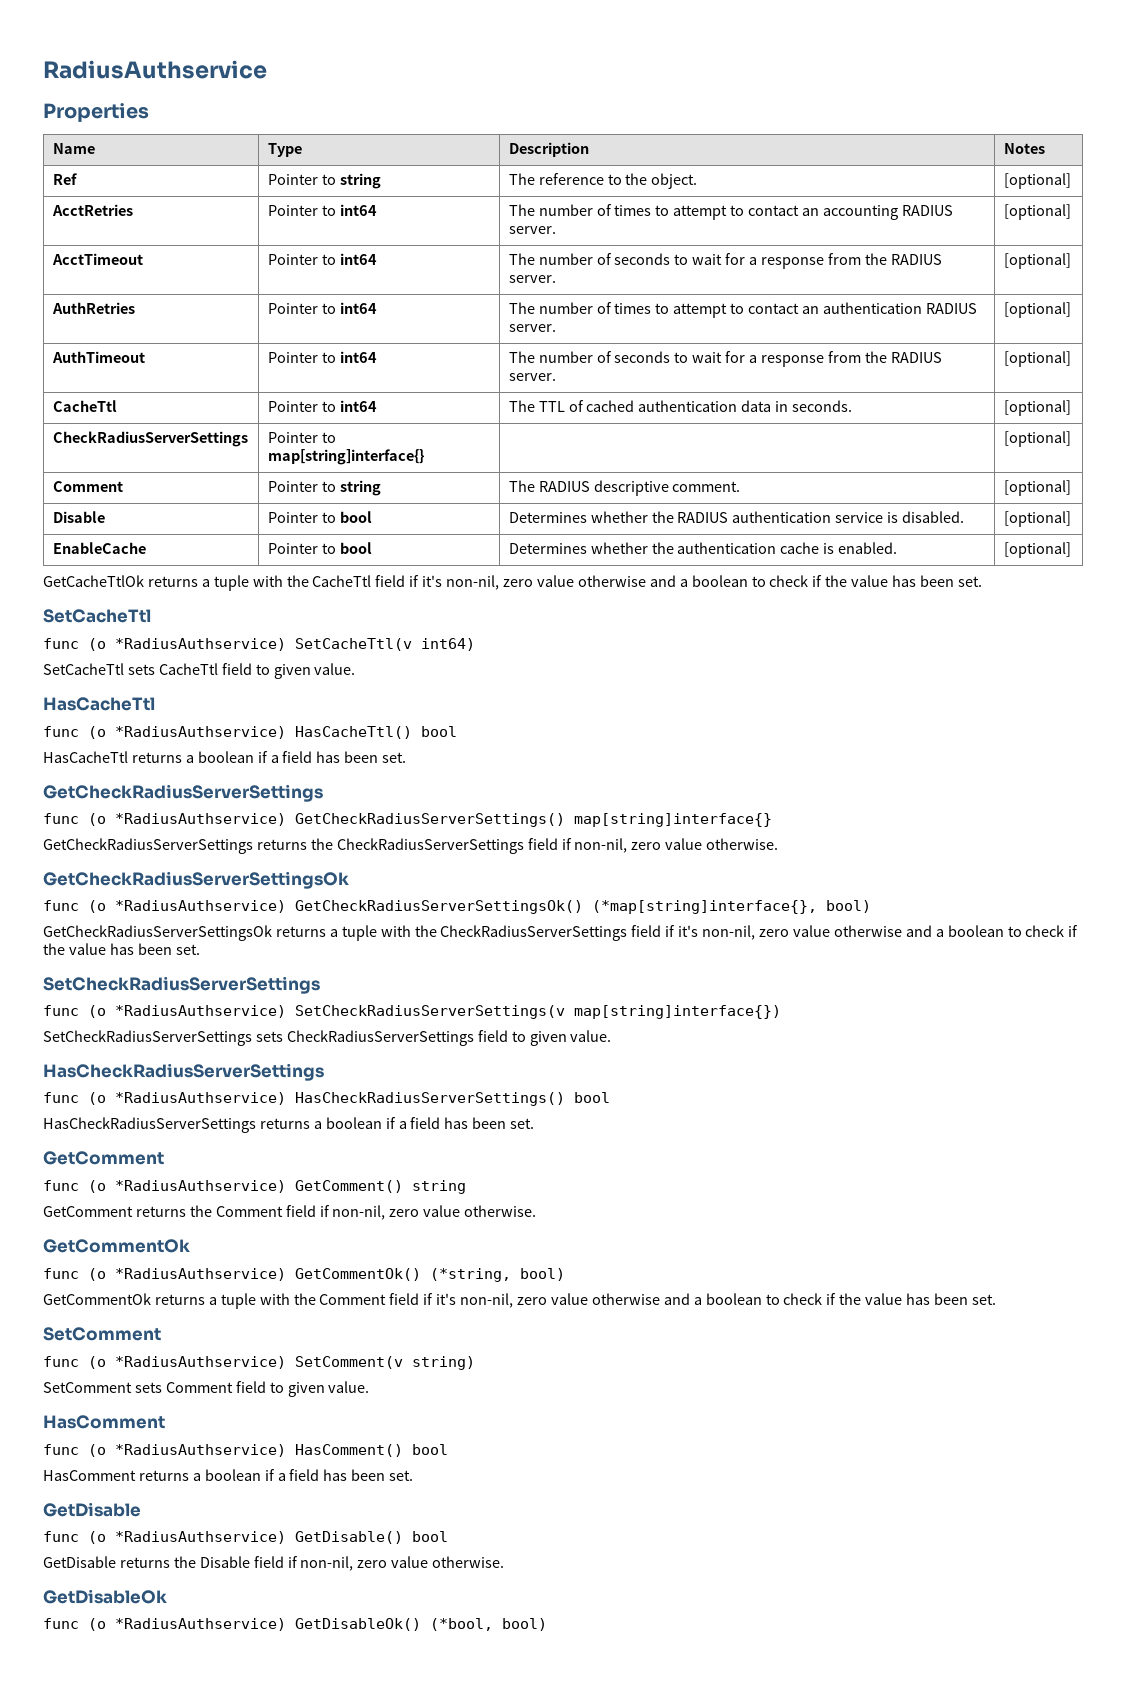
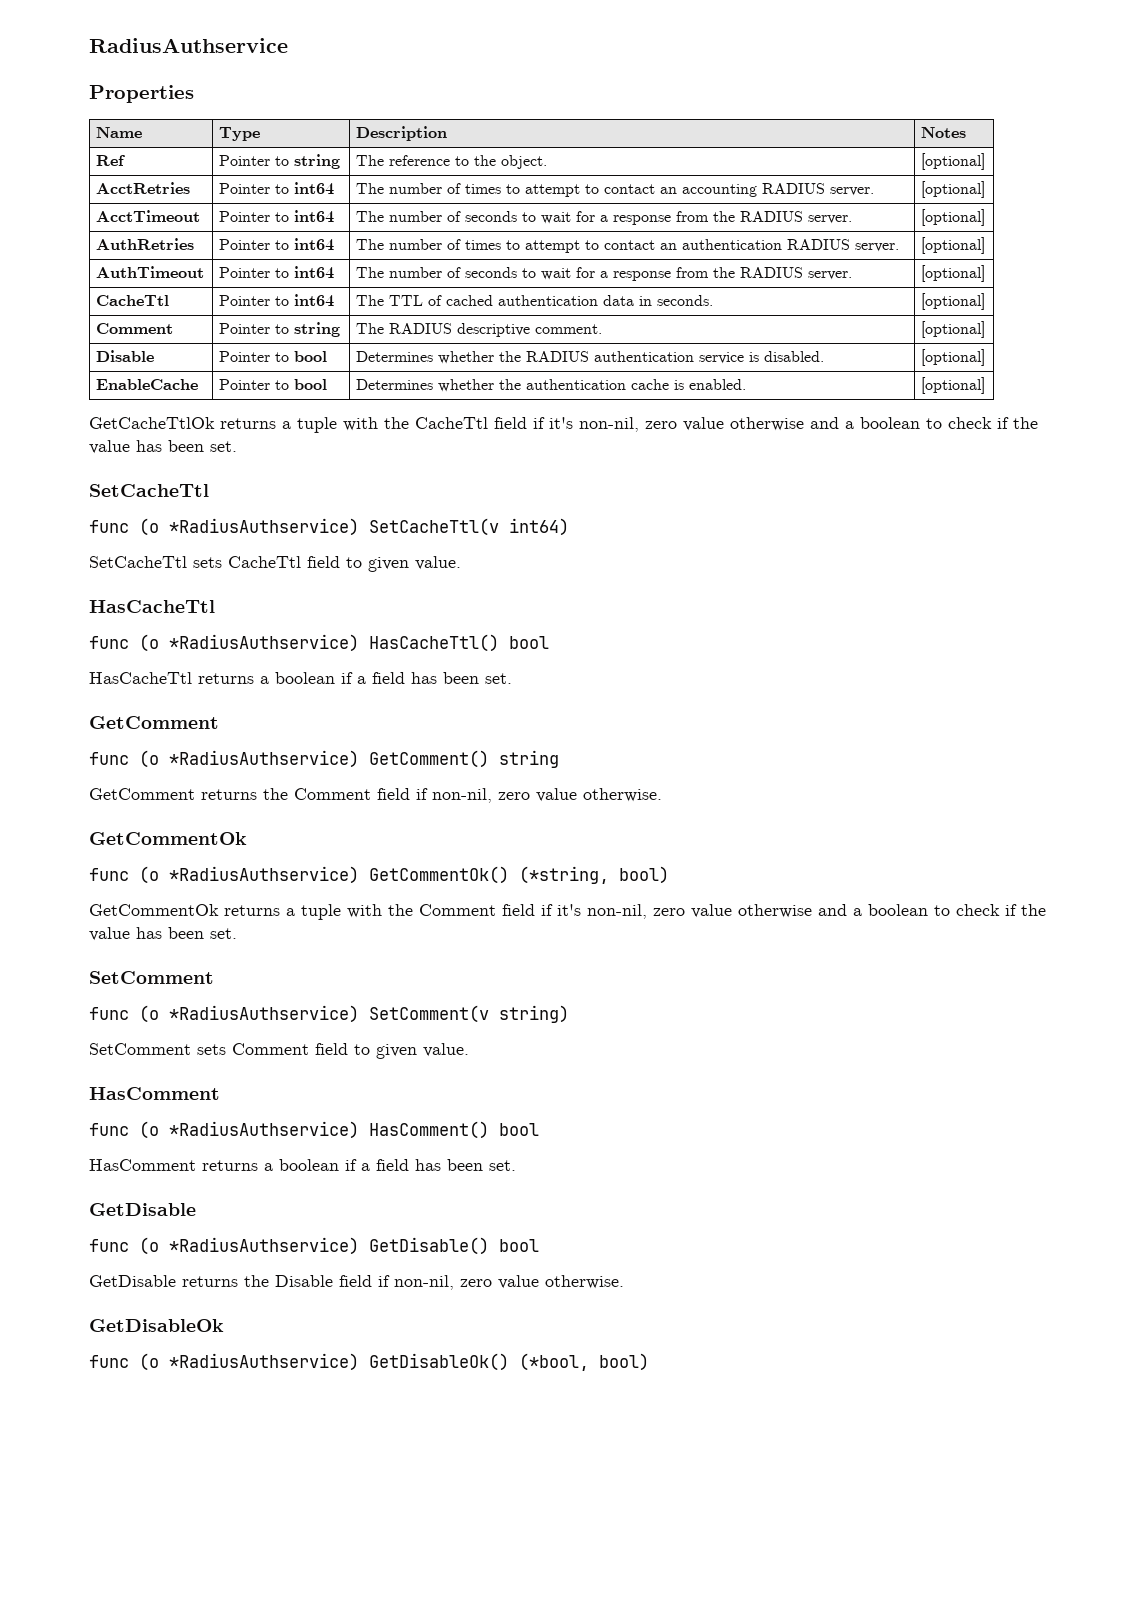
- CheckRadiusServerSettings | Pointer to map[string]interface{} | | [optional]
  HasCacheTtl returns a boolean if a field has been set.
- GetCheckRadiusServerSettings
- func (o *RadiusAuthservice) GetCheckRadiusServerSettings() map[string]interface{}
- GetCheckRadiusServerSettings returns the CheckRadiusServerSettings field if non-nil, zero value otherwise.
- GetCheckRadiusServerSettingsOk
- func (o *RadiusAuthservice) GetCheckRadiusServerSettingsOk() (*map[string]interface{}, bool)
- GetCheckRadiusServerSettingsOk returns a tuple with the CheckRadiusServerSettings field if it's non-nil, zero value otherwise and a boolean to check if the value has been set.
- SetCheckRadiusServerSettings
- func (o *RadiusAuthservice) SetCheckRadiusServerSettings(v map[string]interface{})
- SetCheckRadiusServerSettings sets CheckRadiusServerSettings field to given value.
- HasCheckRadiusServerSettings
- func (o *RadiusAuthservice) HasCheckRadiusServerSettings() bool
- HasCheckRadiusServerSettings returns a boolean if a field has been set.

